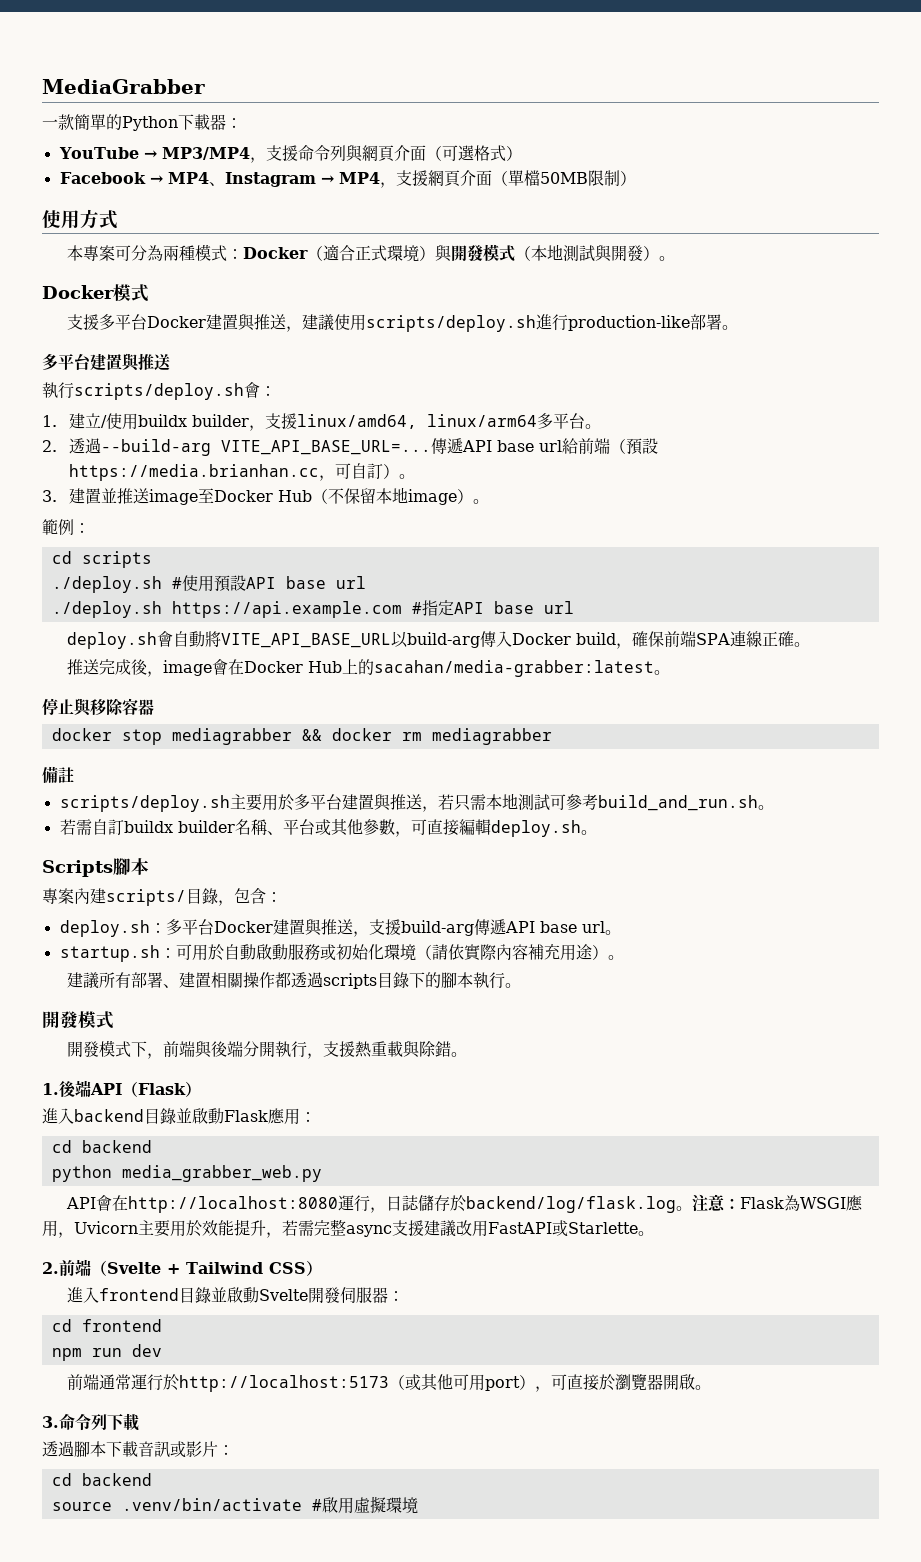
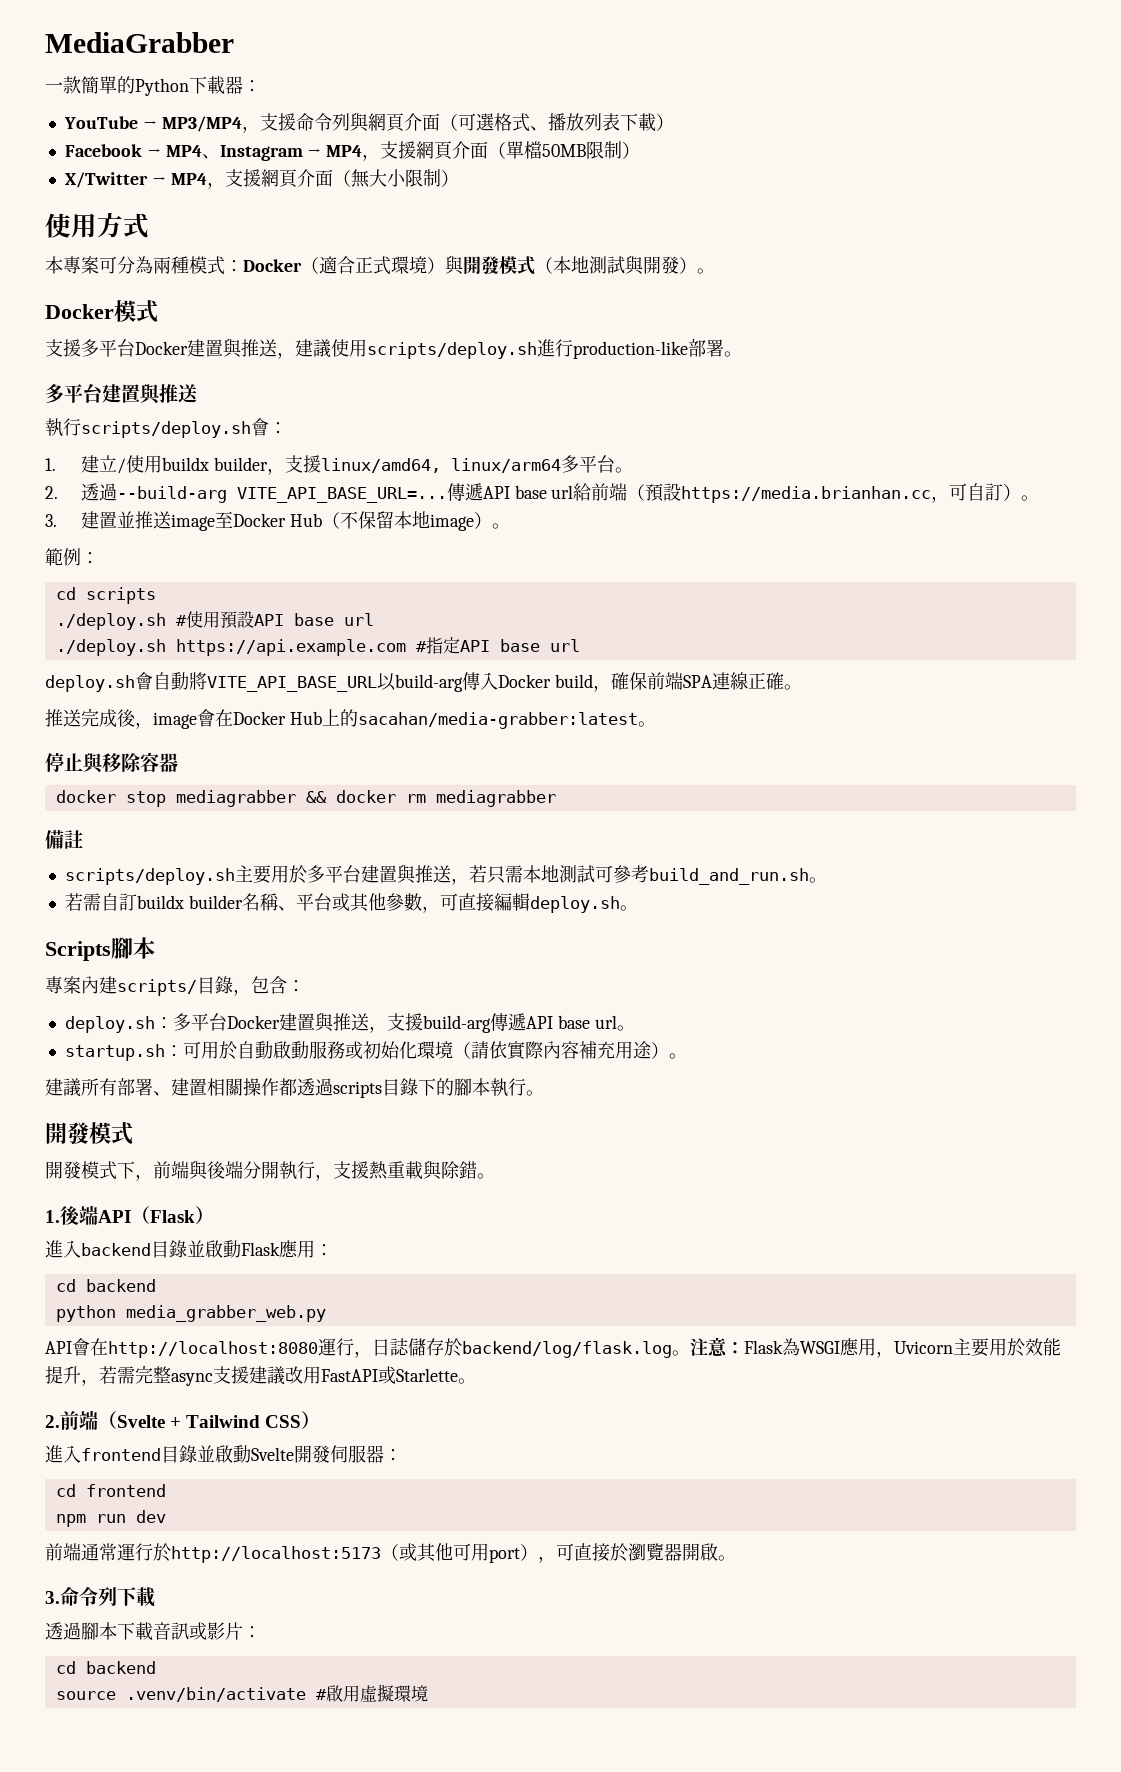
- YouTube → MP3/MP4，支援命令列與網頁介面（可選格式）
+ YouTube → MP3/MP4，支援命令列與網頁介面（可選格式、播放列表下載）
+ X/Twitter → MP4，支援網頁介面（無大小限制）

